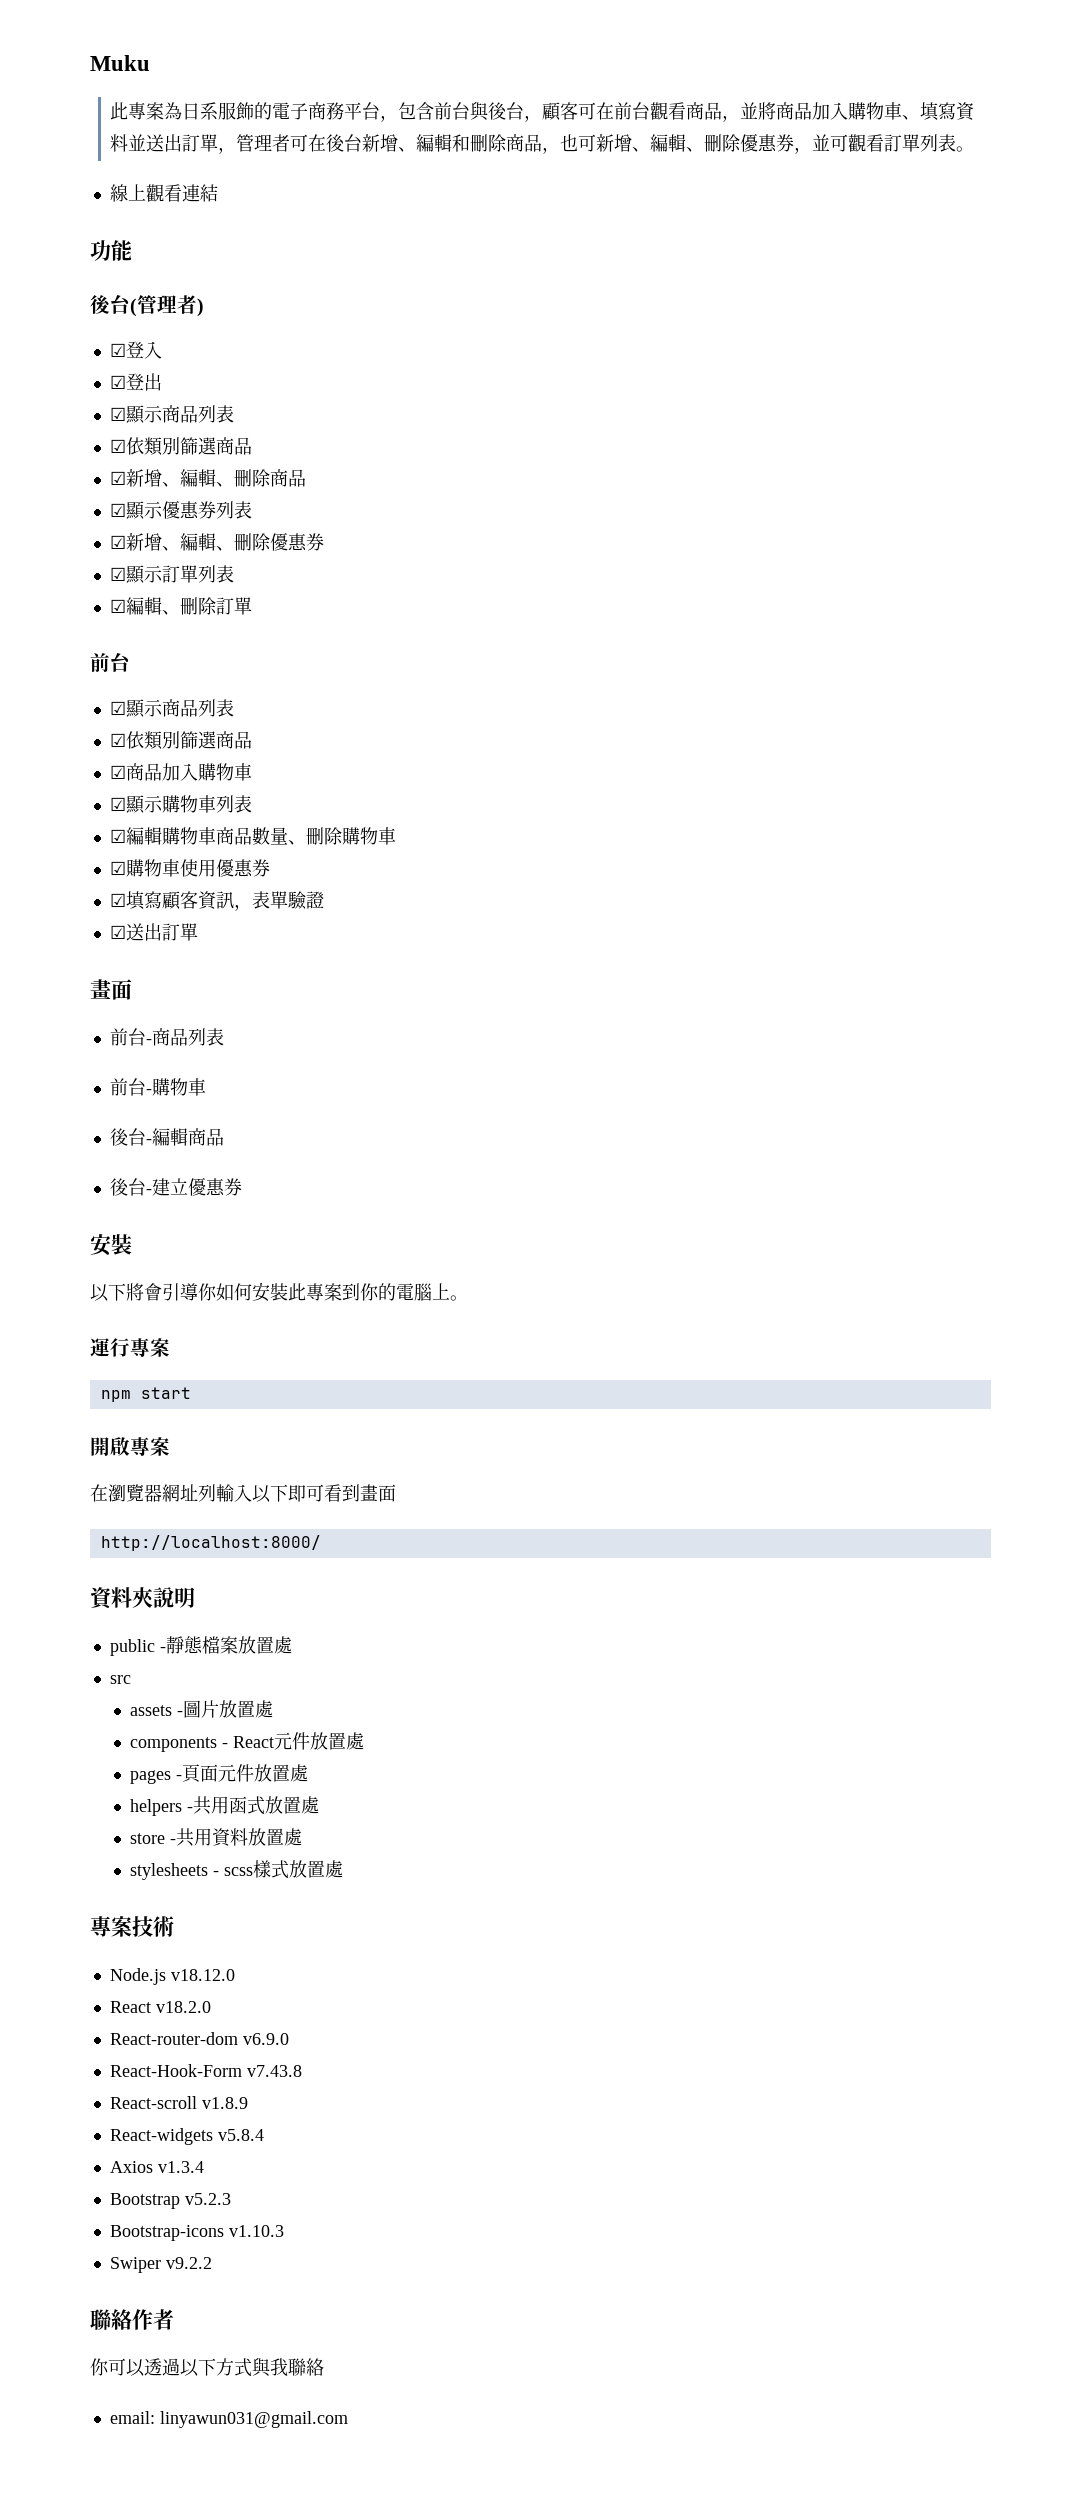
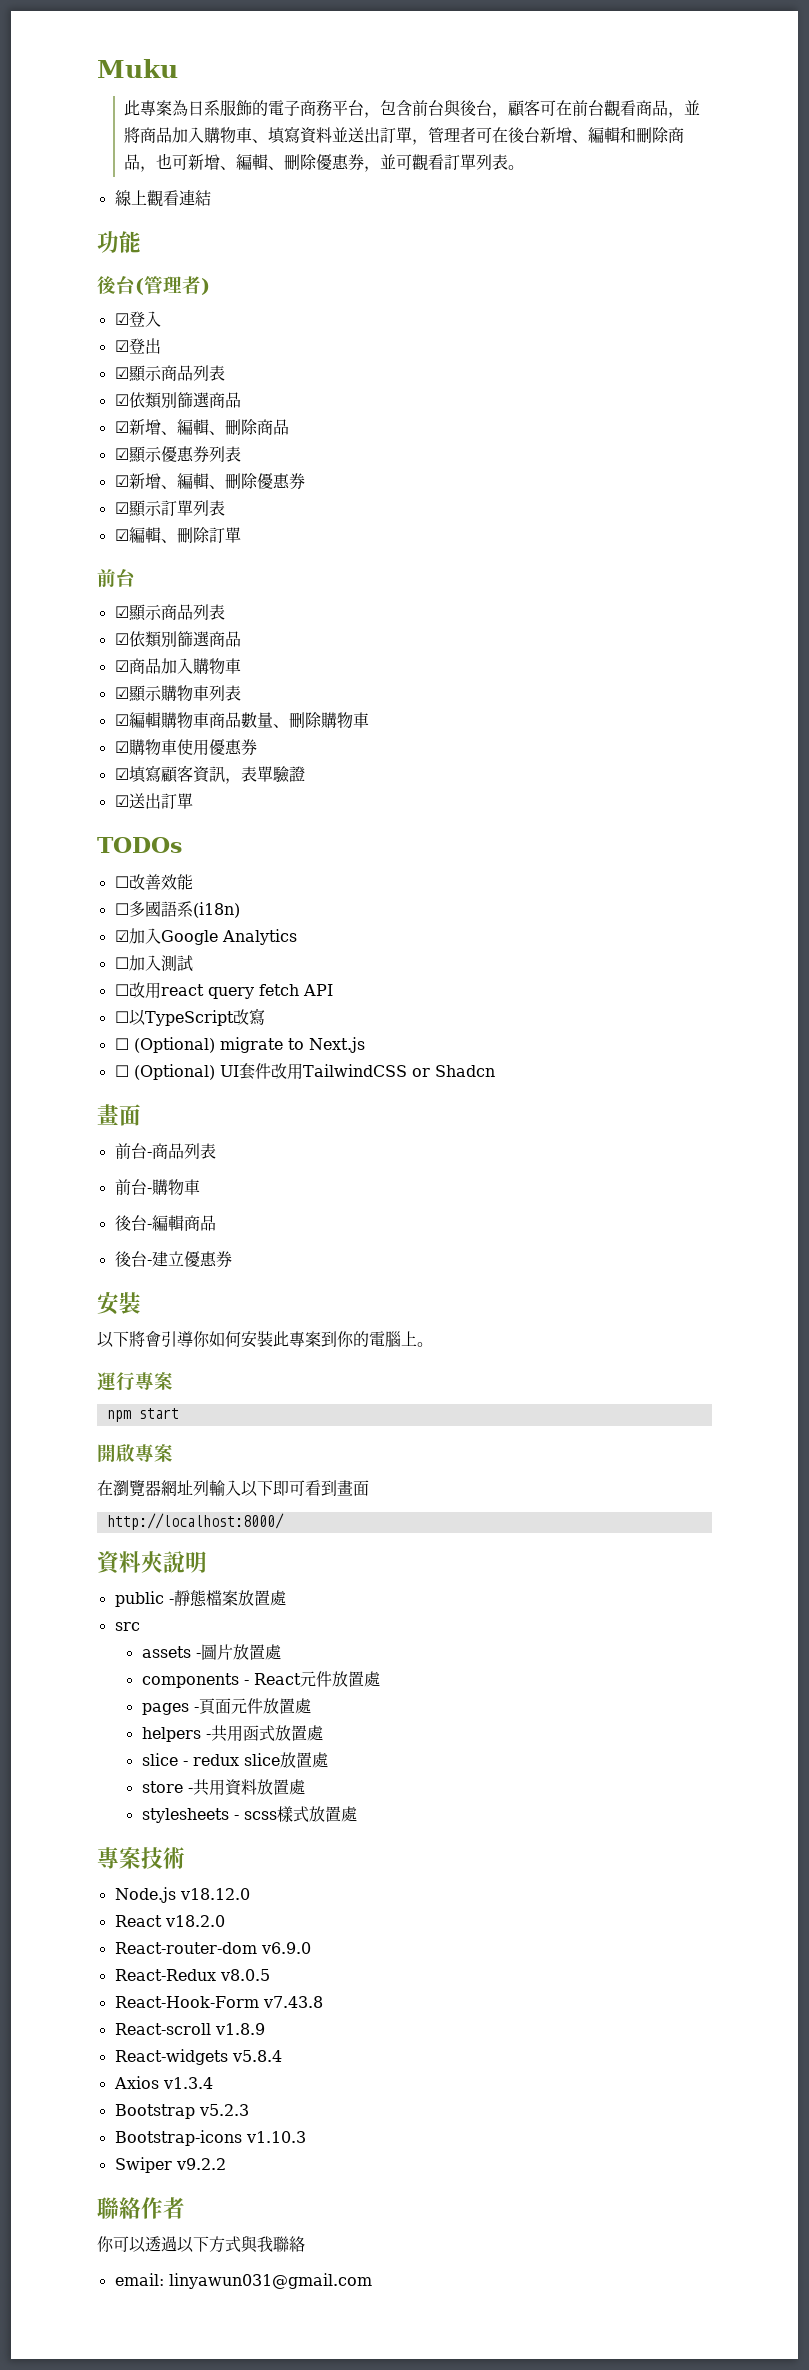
+ TODOs
+ ☐改善效能
+ ☐多國語系(i18n)
+ ☑加入Google Analytics
+ ☐加入測試
+ ☐改用react query fetch API
+ ☐以TypeScript改寫
+ ☐ (Optional) migrate to Next.js
+ ☐ (Optional) UI套件改用TailwindCSS or Shadcn
+ slice - redux slice放置處
+ React-Redux v8.0.5

